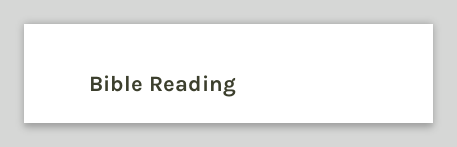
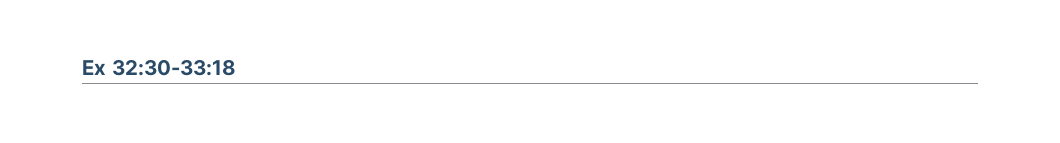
- Bible Reading
+ Ex 32:30-33:18

